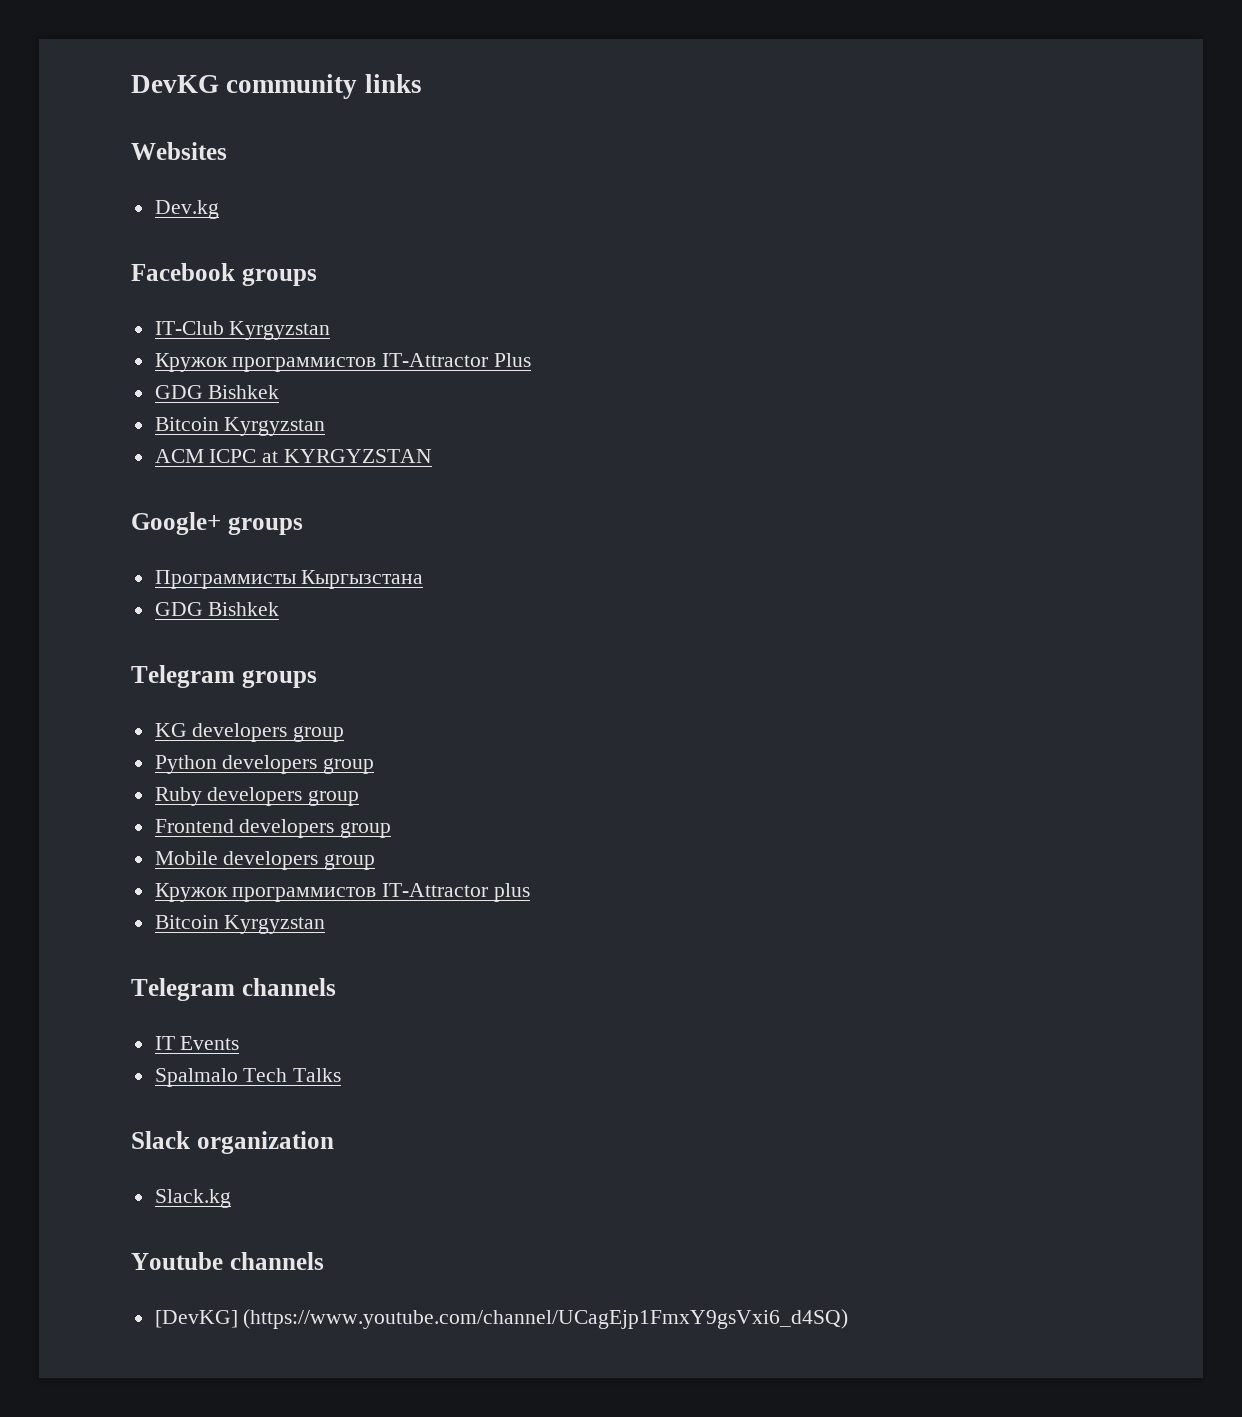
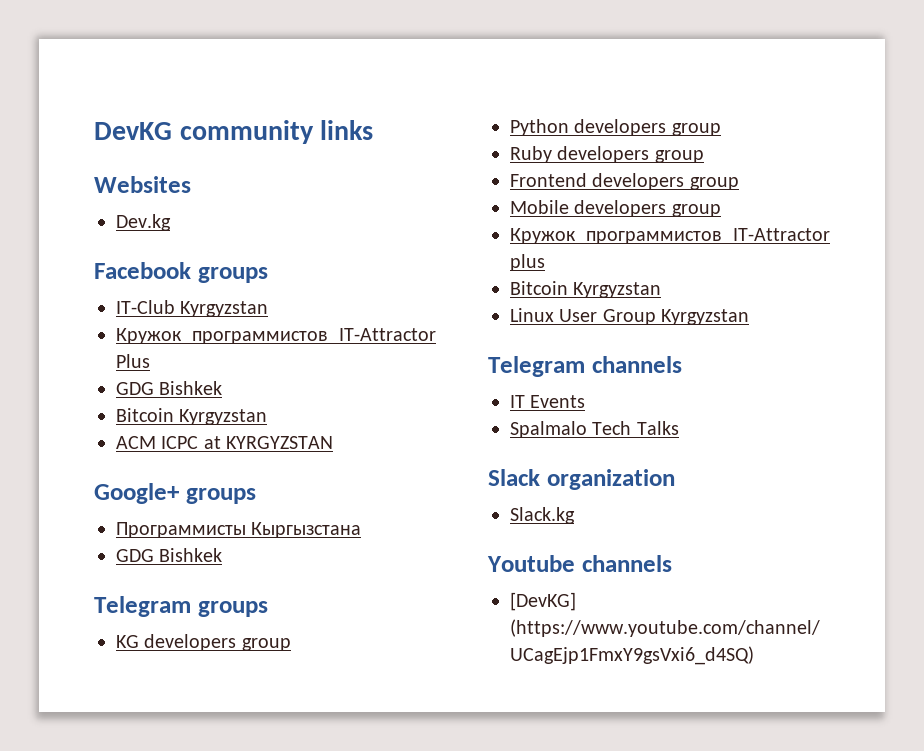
+ Linux User Group Kyrgyzstan

